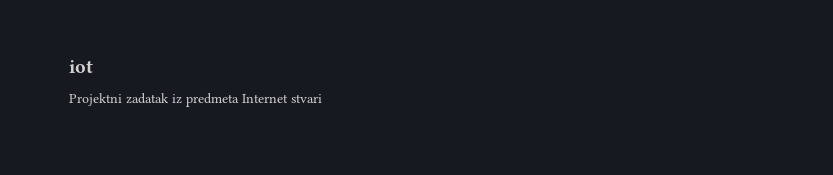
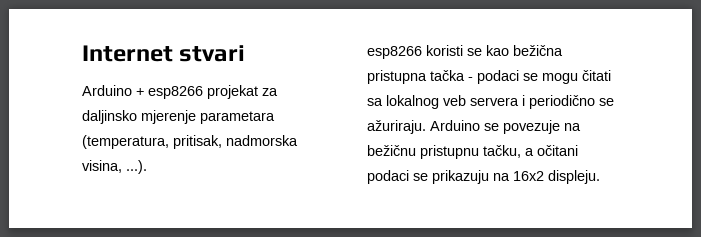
- iot
- Projektni zadatak iz predmeta Internet stvari
+ Internet stvari
+ Arduino + esp8266 projekat za daljinsko mjerenje parametara (temperatura, pritisak, nadmorska visina, ...).
+ esp8266 koristi se kao bežična pristupna tačka - podaci se mogu čitati sa lokalnog veb servera i periodično se ažuriraju. Arduino se povezuje na bežičnu pristupnu tačku, a očitani podaci se prikazuju na 16x2 displeju.

